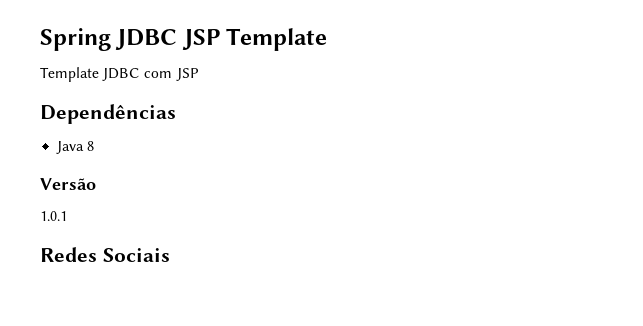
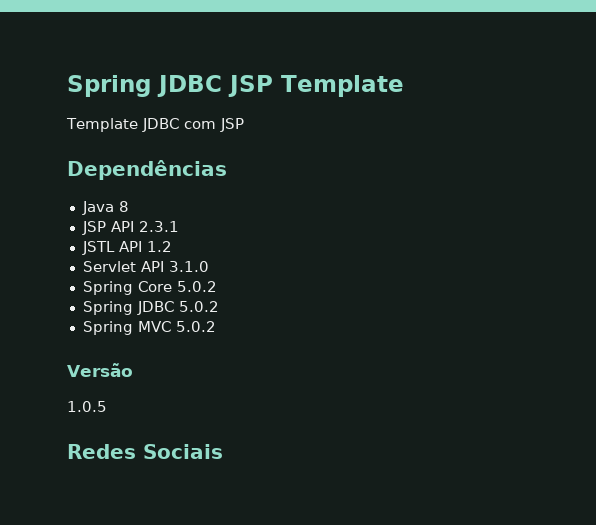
+ JSP API 2.3.1
+ JSTL API 1.2
+ Servlet API 3.1.0
+ Spring Core 5.0.2
+ Spring JDBC 5.0.2
+ Spring MVC 5.0.2
- 1.0.1
+ 1.0.5

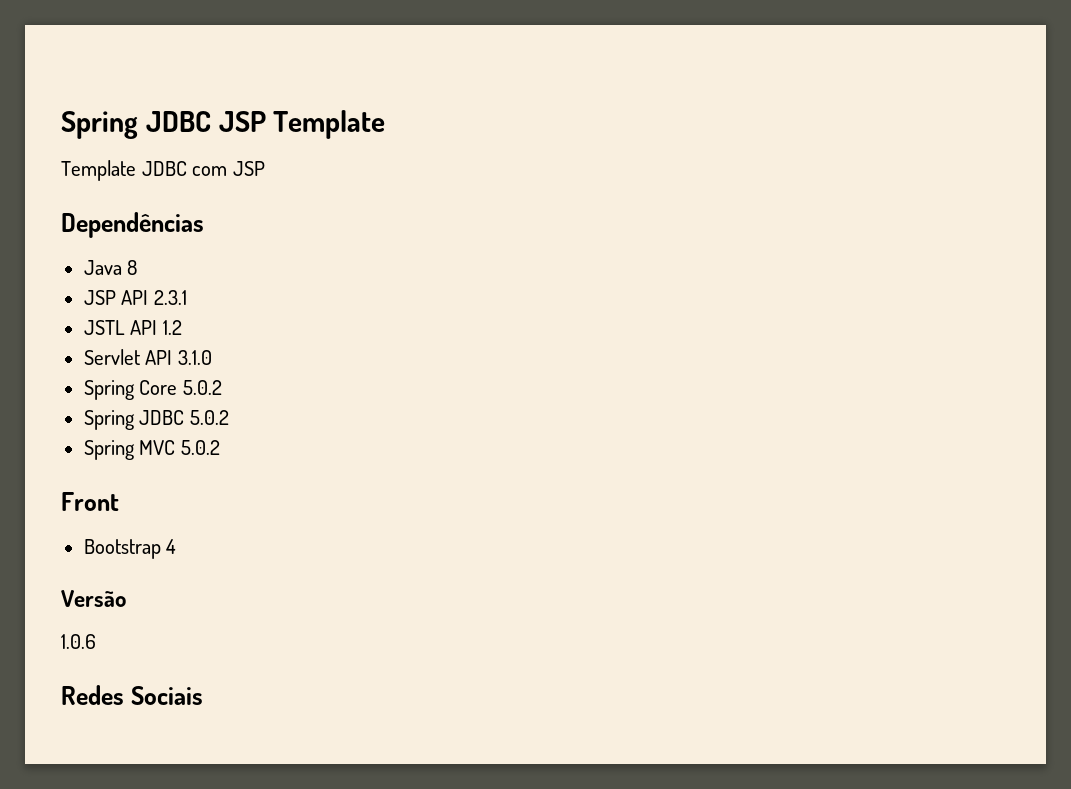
+ Front
+ Bootstrap 4
- 1.0.5
+ 1.0.6

